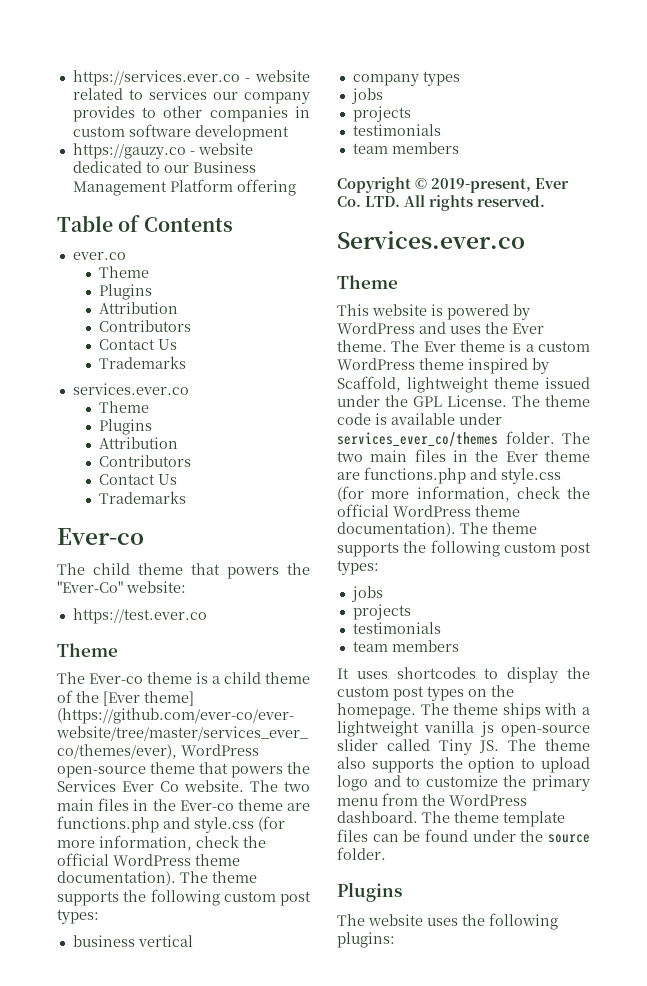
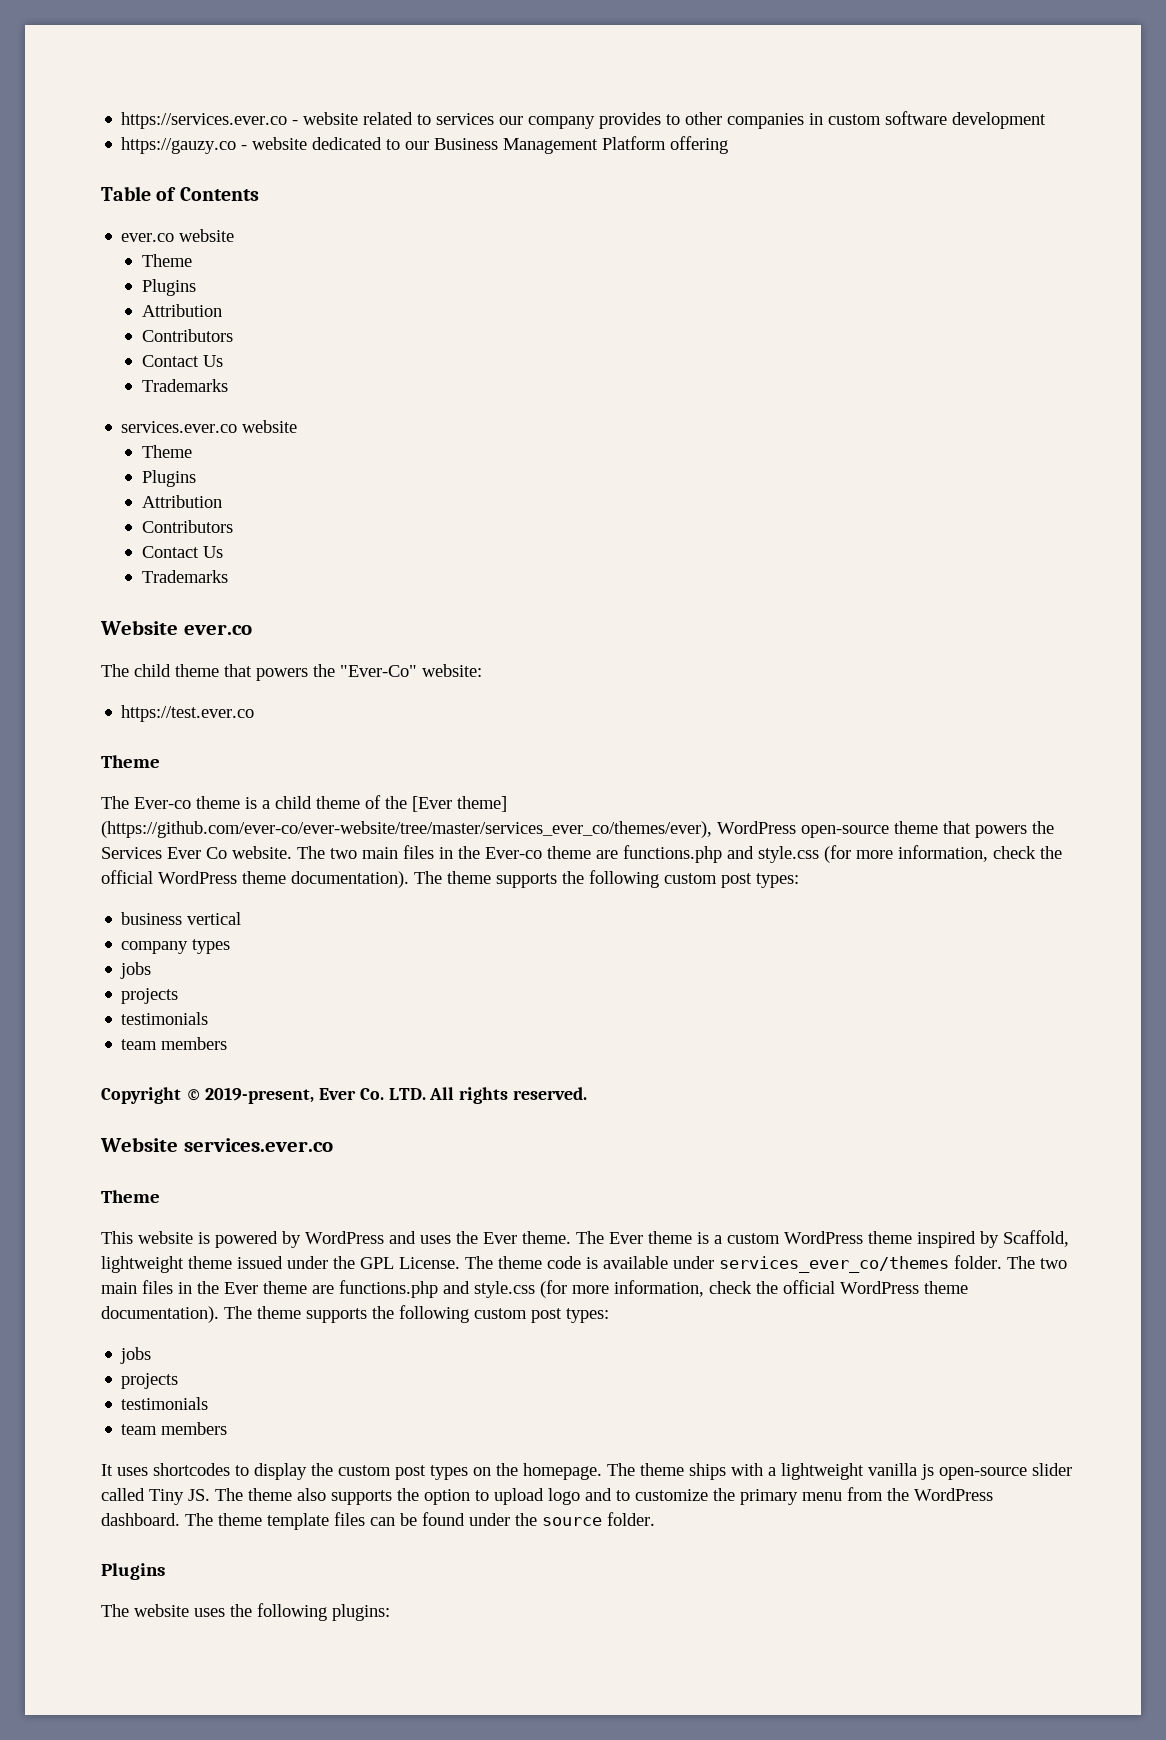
- ever.co
+ ever.co website
- services.ever.co
+ services.ever.co website
  Theme
  Plugins
  Attribution
  Contributors
  Contact Us
  Trademarks
- Ever-co
+ Website ever.co
- Services.ever.co
+ Website services.ever.co

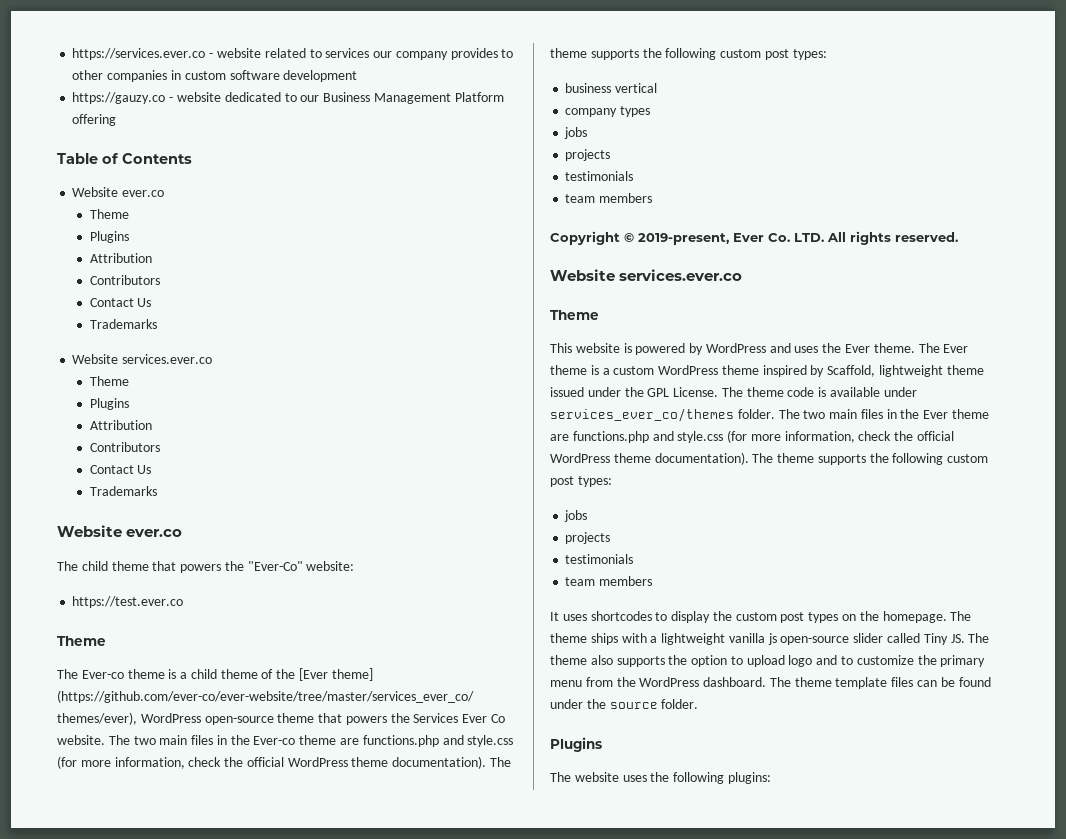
  Table of Contents
- ever.co website
+ Website ever.co
  Theme
  Plugins
  Attribution
  Contributors
  Contact Us
  Trademarks
- services.ever.co website
+ Website services.ever.co

